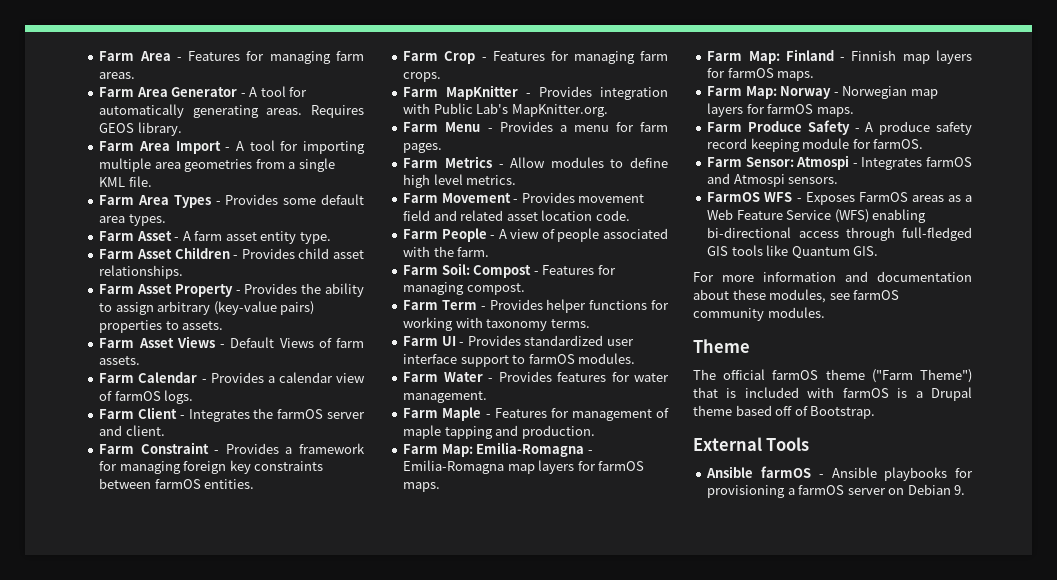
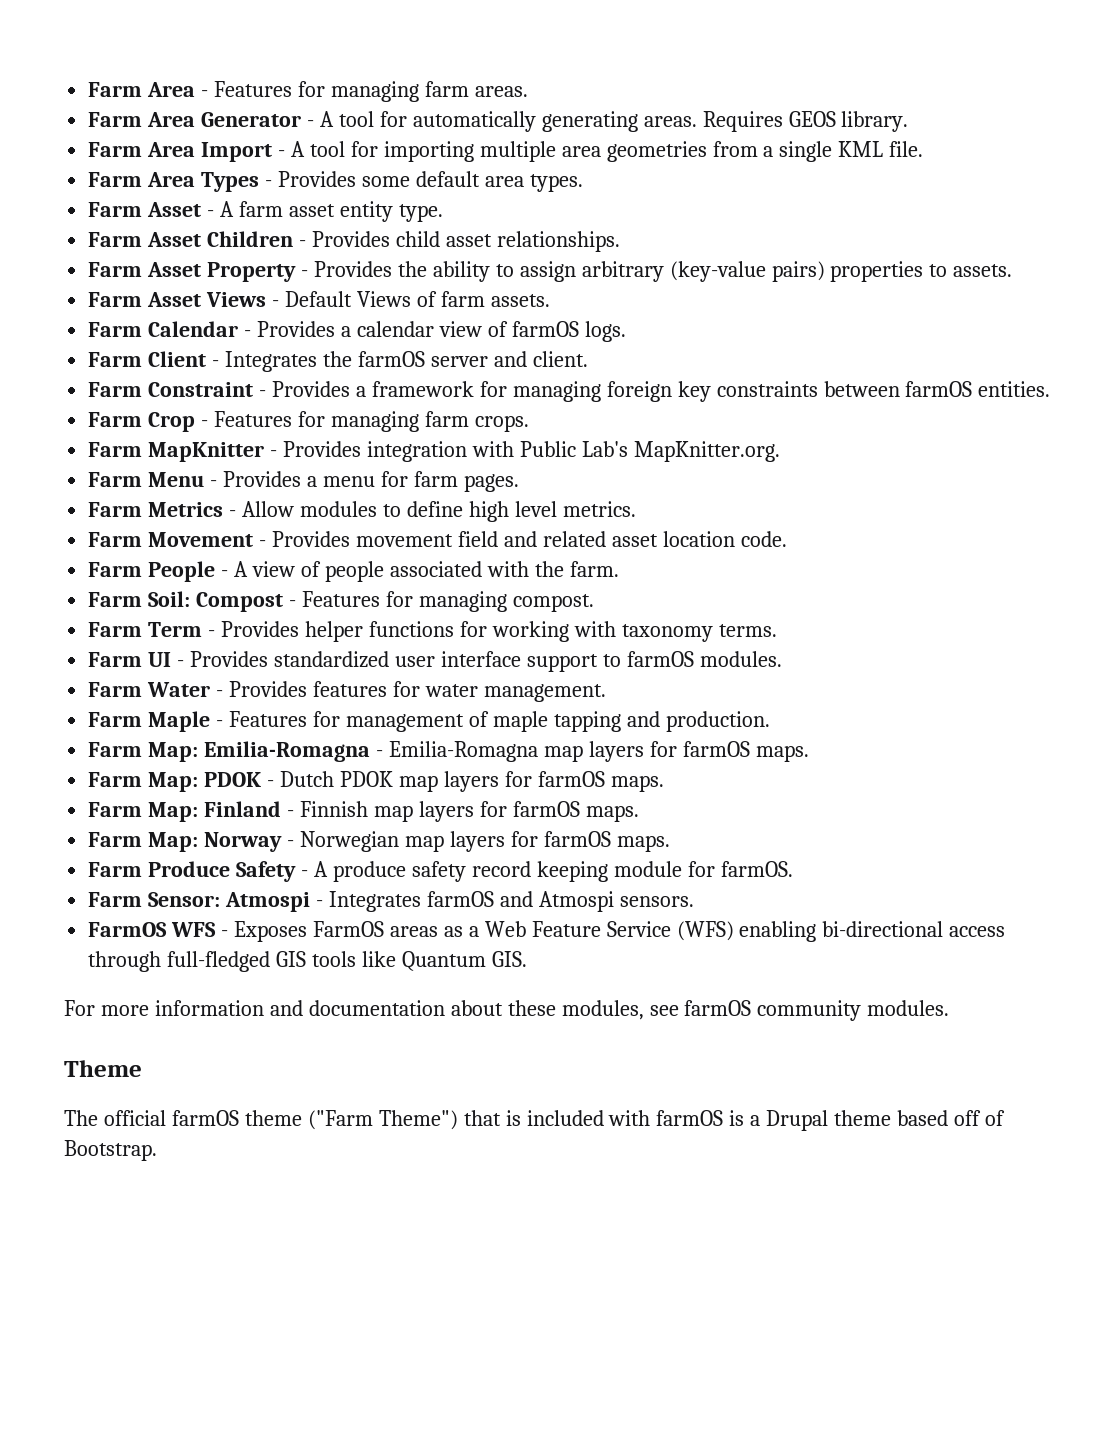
+ Farm Map: PDOK - Dutch PDOK map layers for farmOS maps.
- External Tools
- Ansible farmOS - Ansible playbooks for provisioning a farmOS server on Debian 9.

